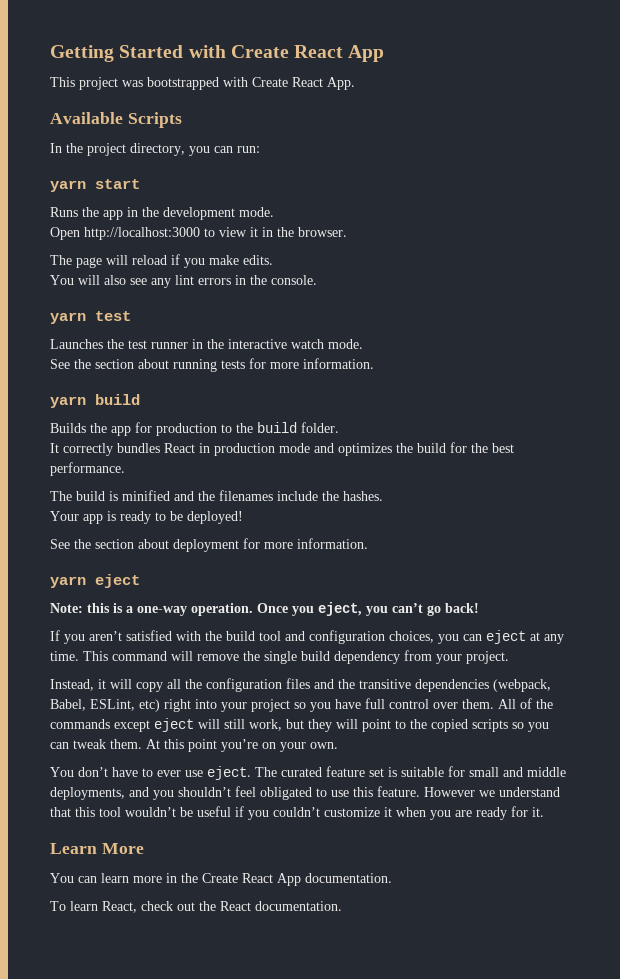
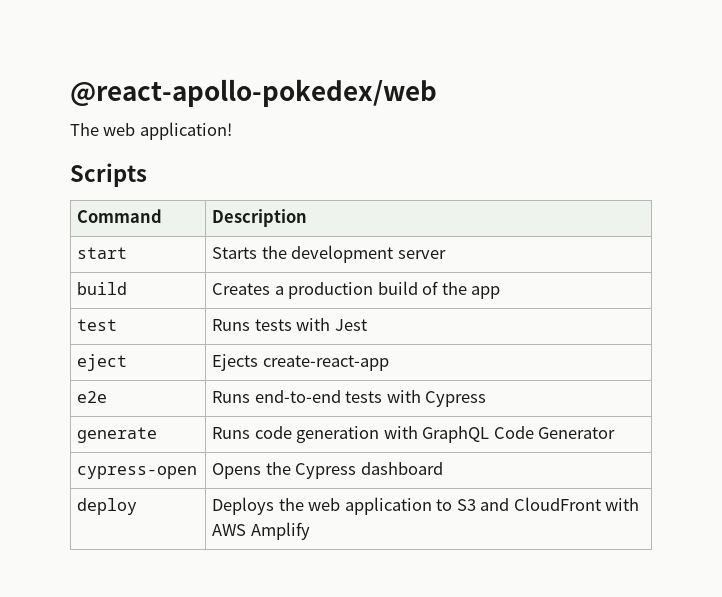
- Getting Started with Create React App
- This project was bootstrapped with Create React App.
- Available Scripts
- In the project directory, you can run:
- yarn start
- Runs the app in the development mode.
- Open http://localhost:3000 to view it in the browser.
- The page will reload if you make edits.
- You will also see any lint errors in the console.
- yarn test
- Launches the test runner in the interactive watch mode.
- See the section about running tests for more information.
- yarn build
- Builds the app for production to the build folder.
- It correctly bundles React in production mode and optimizes the build for the best performance.
- The build is minified and the filenames include the hashes.
- Your app is ready to be deployed!
- See the section about deployment for more information.
- yarn eject
- Note: this is a one-way operation. Once you eject, you can’t go back!
- If you aren’t satisfied with the build tool and configuration choices, you can eject at any time. This command will remove the single build dependency from your project.
- Instead, it will copy all the configuration files and the transitive dependencies (webpack, Babel, ESLint, etc) right into your project so you have full control over them. All of the commands except eject will still work, but they will point to the copied scripts so you can tweak them. At this point you’re on your own.
- You don’t have to ever use eject. The curated feature set is suitable for small and middle deployments, and you shouldn’t feel obligated to use this feature. However we understand that this tool wouldn’t be useful if you couldn’t customize it when you are ready for it.
- Learn More
- You can learn more in the Create React App documentation.
- To learn React, check out the React documentation.
+ @react-apollo-pokedex/web
+ The web application!
+ Scripts
+ Command | Description
+ start | Starts the development server
+ build | Creates a production build of the app
+ test | Runs tests with Jest
+ eject | Ejects create-react-app
+ e2e | Runs end-to-end tests with Cypress
+ generate | Runs code generation with GraphQL Code Generator
+ cypress-open | Opens the Cypress dashboard
+ deploy | Deploys the web application to S3 and CloudFront with AWS Amplify

